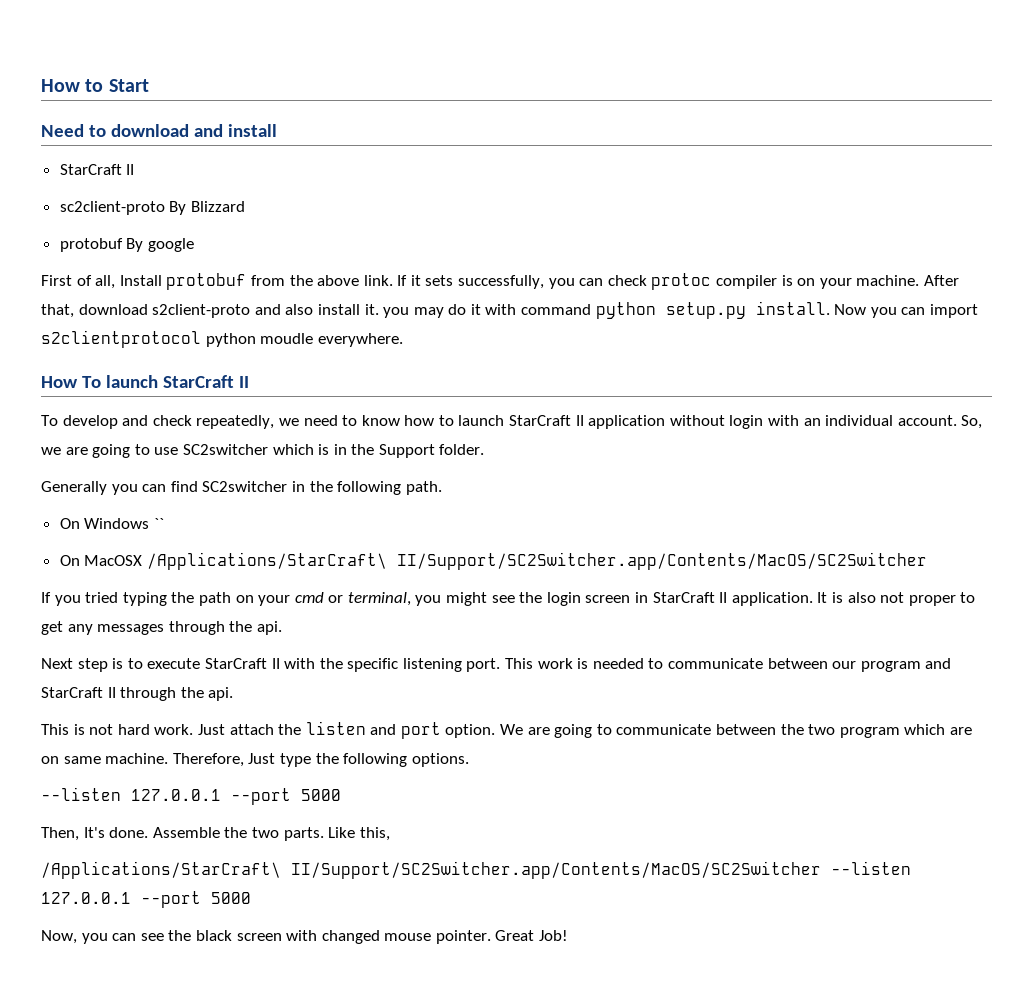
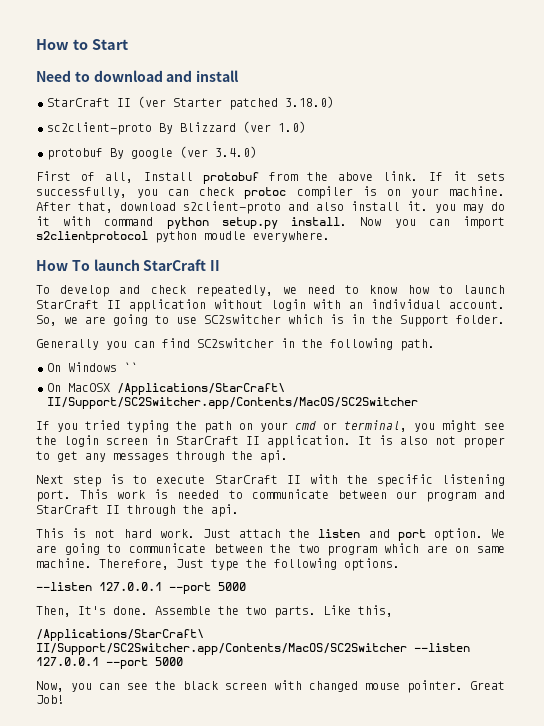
  Need to download and install
- StarCraft II
+ StarCraft II (ver Starter patched 3.18.0)
- sc2client-proto By Blizzard
+ sc2client-proto By Blizzard (ver 1.0)
- protobuf By google
+ protobuf By google (ver 3.4.0)

